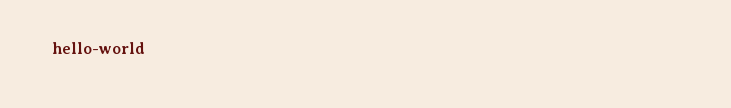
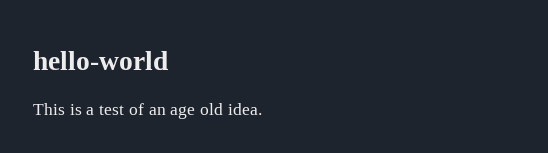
+ This is a test of an age old idea.

